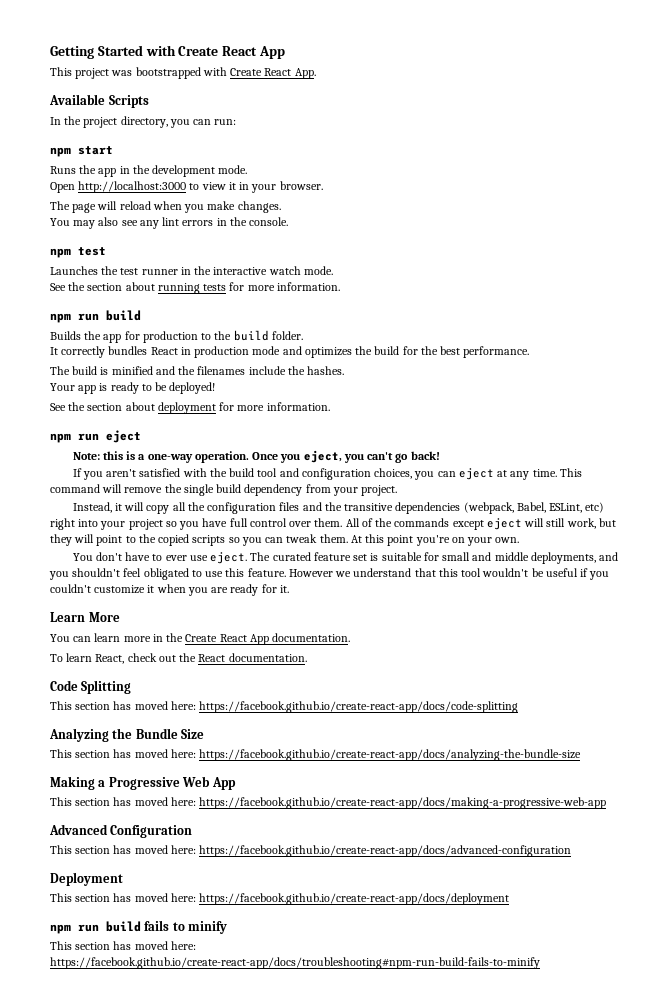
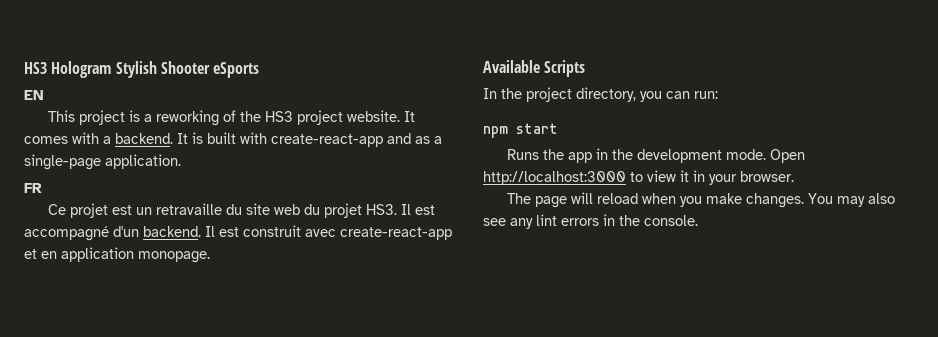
- Getting Started with Create React App
- This project was bootstrapped with Create React App.
+ HS3 Hologram Stylish Shooter eSports
+ EN
+ This project is a reworking of the HS3 project website. It comes with a backend. It is built with create-react-app and as a single-page application.
+ FR
+ Ce projet est un retravaille du site web du projet HS3. Il est accompagné d'un backend. Il est construit avec create-react-app et en application monopage.
- Runs the app in the development mode.
- Open http://localhost:3000 to view it in your browser.
+ Runs the app in the development mode. Open http://localhost:3000 to view it in your browser.
- The page will reload when you make changes.
- You may also see any lint errors in the console.
+ The page will reload when you make changes. You may also see any lint errors in the console.
- npm test
- Launches the test runner in the interactive watch mode.
- See the section about running tests for more information.
- npm run build
- Builds the app for production to the build folder.
- It correctly bundles React in production mode and optimizes the build for the best performance.
- The build is minified and the filenames include the hashes.
- Your app is ready to be deployed!
- See the section about deployment for more information.
- npm run eject
- Note: this is a one-way operation. Once you eject, you can't go back!
- If you aren't satisfied with the build tool and configuration choices, you can eject at any time. This command will remove the single build dependency from your project.
- Instead, it will copy all the configuration files and the transitive dependencies (webpack, Babel, ESLint, etc) right into your project so you have full control over them. All of the commands except eject will still work, but they will point to the copied scripts so you can tweak them. At this point you're on your own.
- You don't have to ever use eject. The curated feature set is suitable for small and middle deployments, and you shouldn't feel obligated to use this feature. However we understand that this tool wouldn't be useful if you couldn't customize it when you are ready for it.
- Learn More
- You can learn more in the Create React App documentation.
- To learn React, check out the React documentation.
- Code Splitting
- This section has moved here: https://facebook.github.io/create-react-app/docs/code-splitting
- Analyzing the Bundle Size
- This section has moved here: https://facebook.github.io/create-react-app/docs/analyzing-the-bundle-size
- Making a Progressive Web App
- This section has moved here: https://facebook.github.io/create-react-app/docs/making-a-progressive-web-app
- Advanced Configuration
- This section has moved here: https://facebook.github.io/create-react-app/docs/advanced-configuration
- Deployment
- This section has moved here: https://facebook.github.io/create-react-app/docs/deployment
- npm run build fails to minify
- This section has moved here: https://facebook.github.io/create-react-app/docs/troubleshooting#npm-run-build-fails-to-minify

